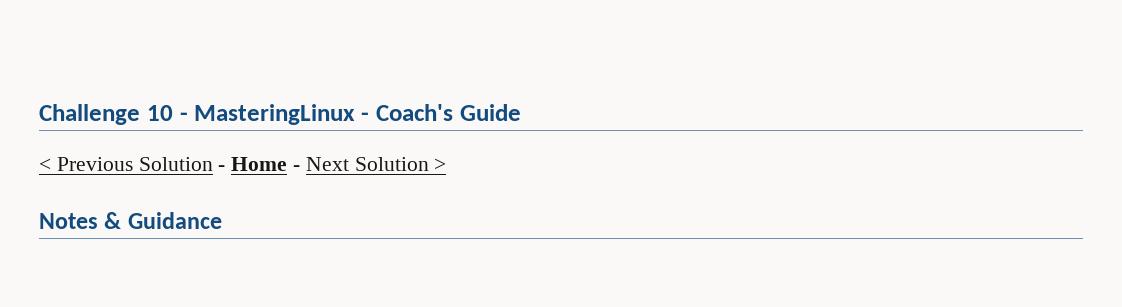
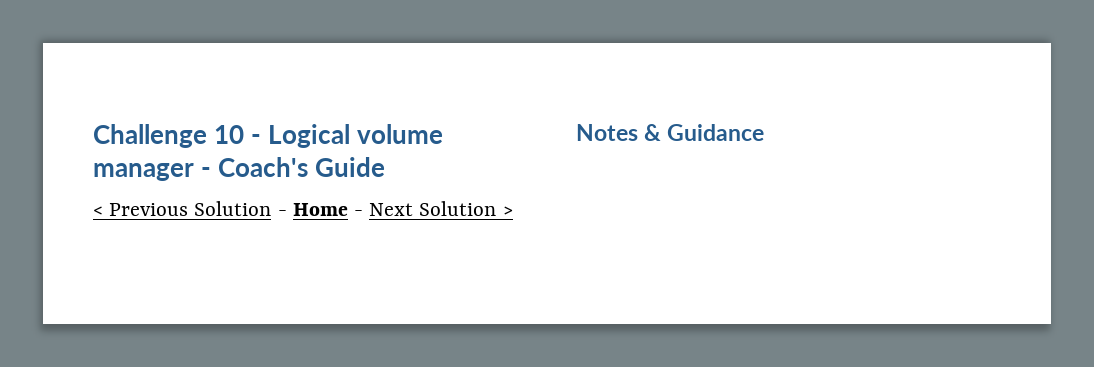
- Challenge 10 - MasteringLinux - Coach's Guide
+ Challenge 10 - Logical volume manager - Coach's Guide

